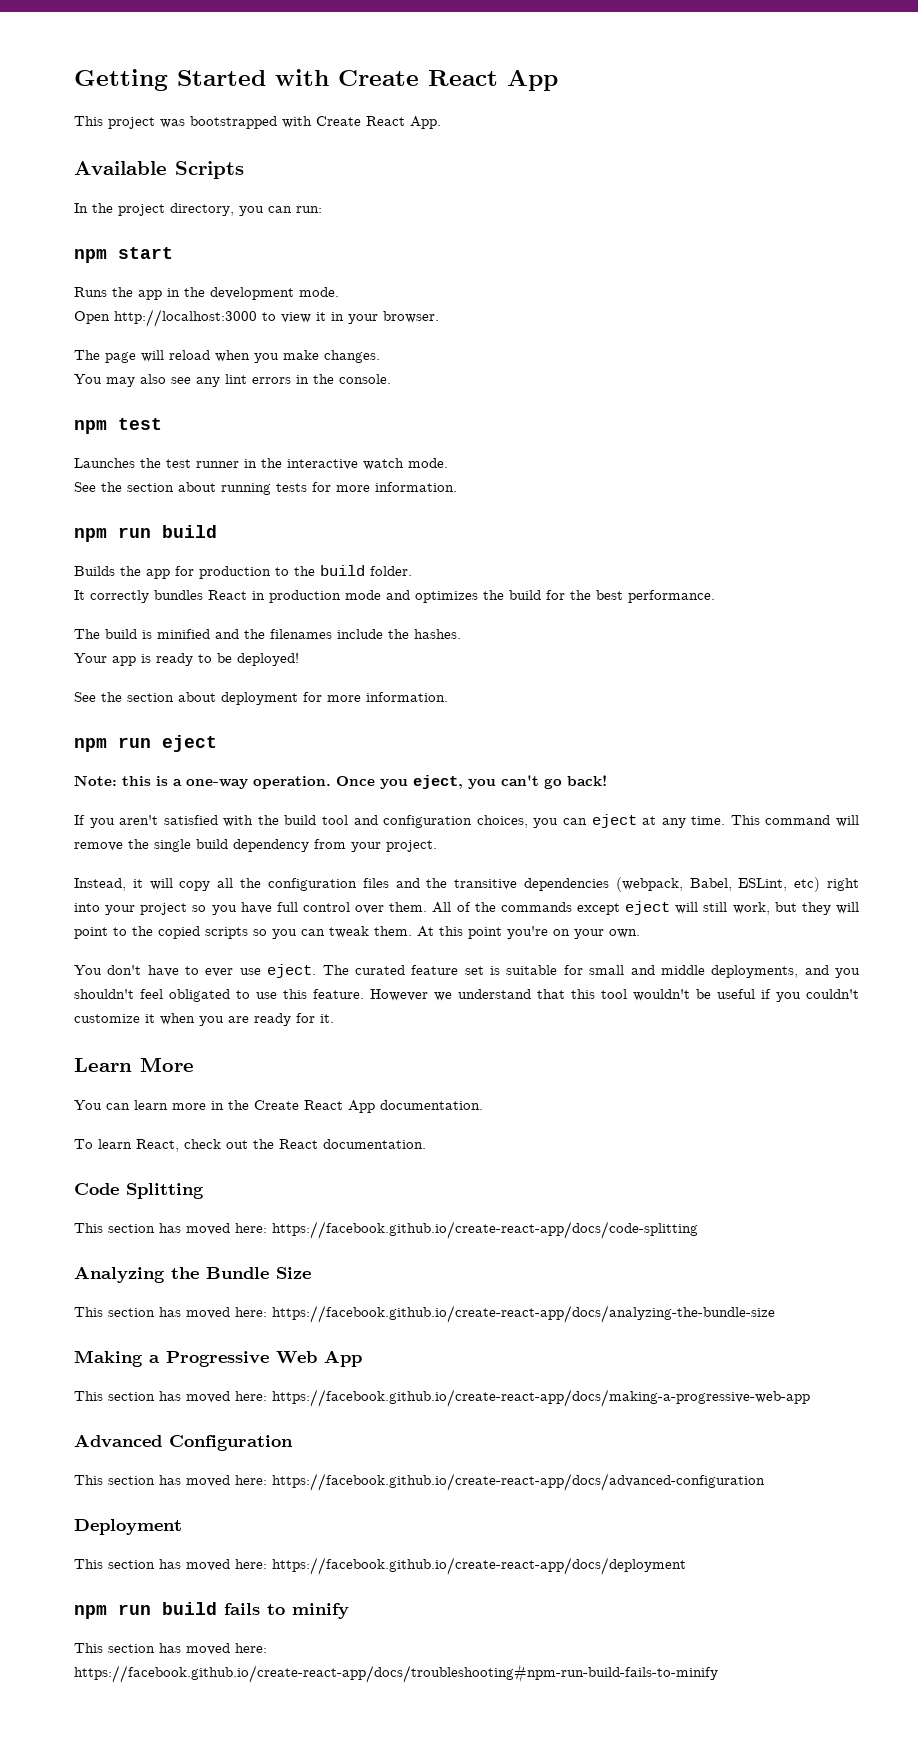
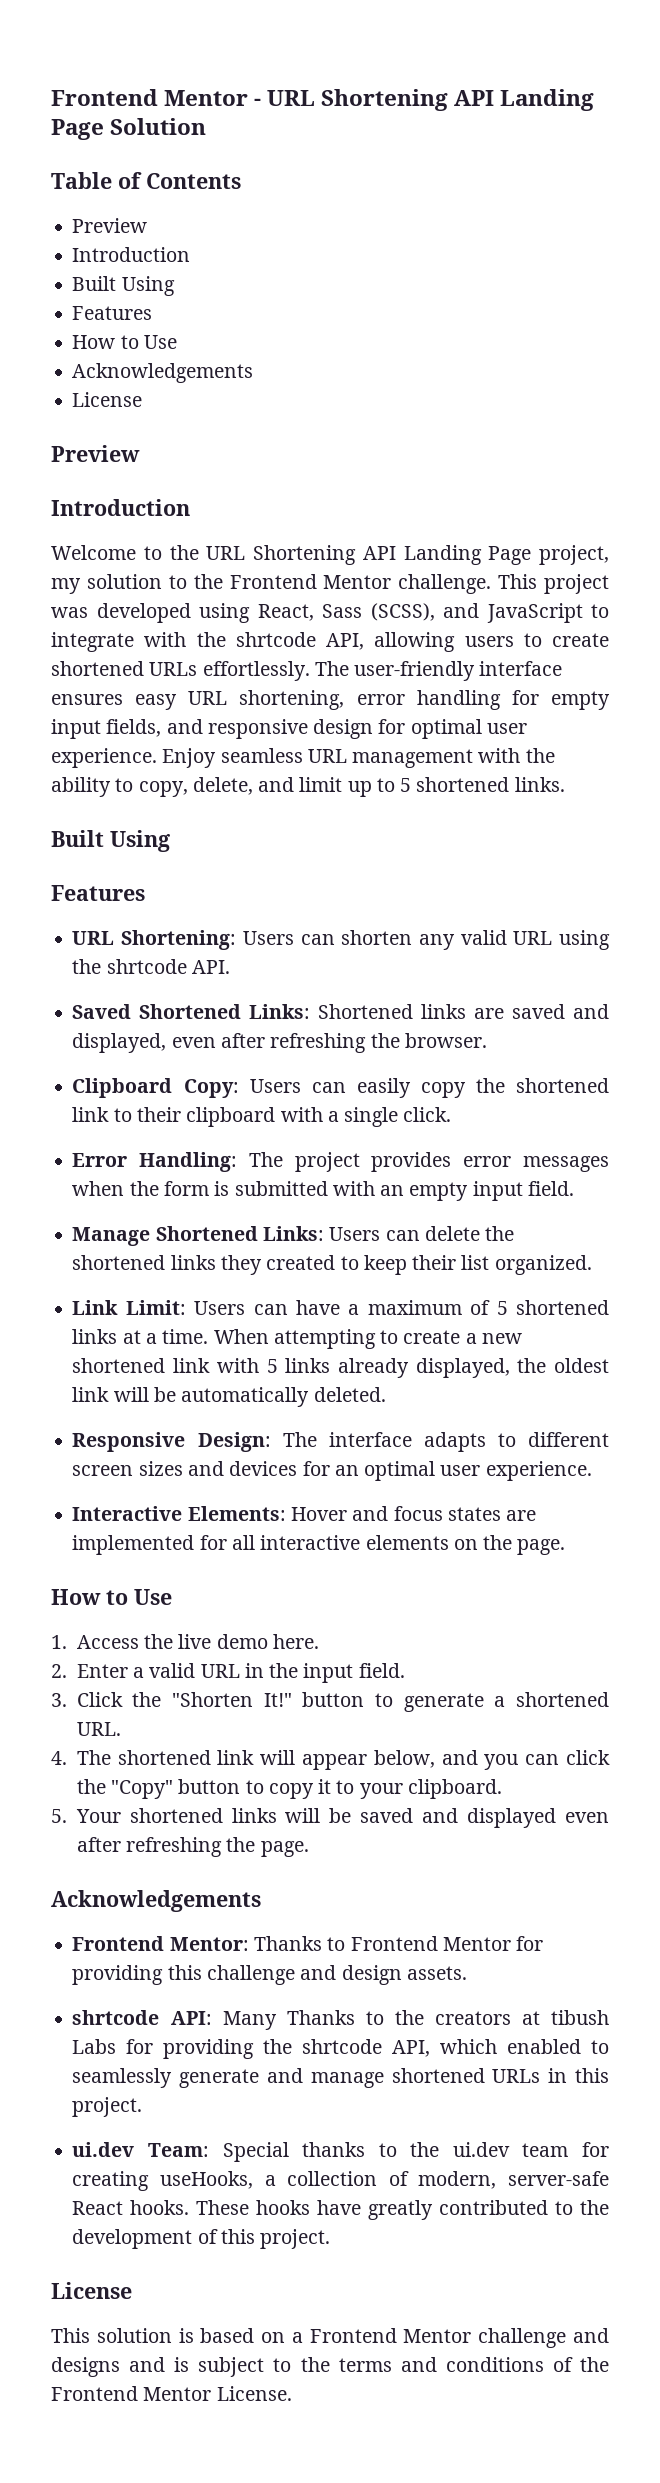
- Getting Started with Create React App
- This project was bootstrapped with Create React App.
- Available Scripts
- In the project directory, you can run:
- npm start
- Runs the app in the development mode.
- Open http://localhost:3000 to view it in your browser.
- The page will reload when you make changes.
- You may also see any lint errors in the console.
- npm test
- Launches the test runner in the interactive watch mode.
- See the section about running tests for more information.
- npm run build
- Builds the app for production to the build folder.
- It correctly bundles React in production mode and optimizes the build for the best performance.
- The build is minified and the filenames include the hashes.
- Your app is ready to be deployed!
- See the section about deployment for more information.
- npm run eject
- Note: this is a one-way operation. Once you eject, you can't go back!
- If you aren't satisfied with the build tool and configuration choices, you can eject at any time. This command will remove the single build dependency from your project.
- Instead, it will copy all the configuration files and the transitive dependencies (webpack, Babel, ESLint, etc) right into your project so you have full control over them. All of the commands except eject will still work, but they will point to the copied scripts so you can tweak them. At this point you're on your own.
- You don't have to ever use eject. The curated feature set is suitable for small and middle deployments, and you shouldn't feel obligated to use this feature. However we understand that this tool wouldn't be useful if you couldn't customize it when you are ready for it.
- Learn More
- You can learn more in the Create React App documentation.
- To learn React, check out the React documentation.
- Code Splitting
- This section has moved here: https://facebook.github.io/create-react-app/docs/code-splitting
- Analyzing the Bundle Size
- This section has moved here: https://facebook.github.io/create-react-app/docs/analyzing-the-bundle-size
- Making a Progressive Web App
- This section has moved here: https://facebook.github.io/create-react-app/docs/making-a-progressive-web-app
- Advanced Configuration
- This section has moved here: https://facebook.github.io/create-react-app/docs/advanced-configuration
- Deployment
- This section has moved here: https://facebook.github.io/create-react-app/docs/deployment
- npm run build fails to minify
- This section has moved here: https://facebook.github.io/create-react-app/docs/troubleshooting#npm-run-build-fails-to-minify
+ Frontend Mentor - URL Shortening API Landing Page Solution
+ Table of Contents
+ Preview
+ Introduction
+ Built Using
+ Features
+ How to Use
+ Acknowledgements
+ License
+ Preview
+ Introduction
+ Welcome to the URL Shortening API Landing Page project, my solution to the Frontend Mentor challenge. This project was developed using React, Sass (SCSS), and JavaScript to integrate with the shrtcode API, allowing users to create shortened URLs effortlessly. The user-friendly interface ensures easy URL shortening, error handling for empty input fields, and responsive design for optimal user experience. Enjoy seamless URL management with the ability to copy, delete, and limit up to 5 shortened links.
+ Built Using
+ Features
+ URL Shortening: Users can shorten any valid URL using the shrtcode API.
+ Saved Shortened Links: Shortened links are saved and displayed, even after refreshing the browser.
+ Clipboard Copy: Users can easily copy the shortened link to their clipboard with a single click.
+ Error Handling: The project provides error messages when the form is submitted with an empty input field.
+ Manage Shortened Links: Users can delete the shortened links they created to keep their list organized.
+ Link Limit: Users can have a maximum of 5 shortened links at a time. When attempting to create a new shortened link with 5 links already displayed, the oldest link will be automatically deleted.
+ Responsive Design: The interface adapts to different screen sizes and devices for an optimal user experience.
+ Interactive Elements: Hover and focus states are implemented for all interactive elements on the page.
+ How to Use
+ 1. Access the live demo here.
+ 2. Enter a valid URL in the input field.
+ 3. Click the "Shorten It!" button to generate a shortened URL.
+ 4. The shortened link will appear below, and you can click the "Copy" button to copy it to your clipboard.
+ 5. Your shortened links will be saved and displayed even after refreshing the page.
+ Acknowledgements
+ Frontend Mentor: Thanks to Frontend Mentor for providing this challenge and design assets.
+ shrtcode API: Many Thanks to the creators at tibush Labs for providing the shrtcode API, which enabled to seamlessly generate and manage shortened URLs in this project.
+ ui.dev Team: Special thanks to the ui.dev team for creating useHooks, a collection of modern, server-safe React hooks. These hooks have greatly contributed to the development of this project.
+ License
+ This solution is based on a Frontend Mentor challenge and designs and is subject to the terms and conditions of the Frontend Mentor License.

